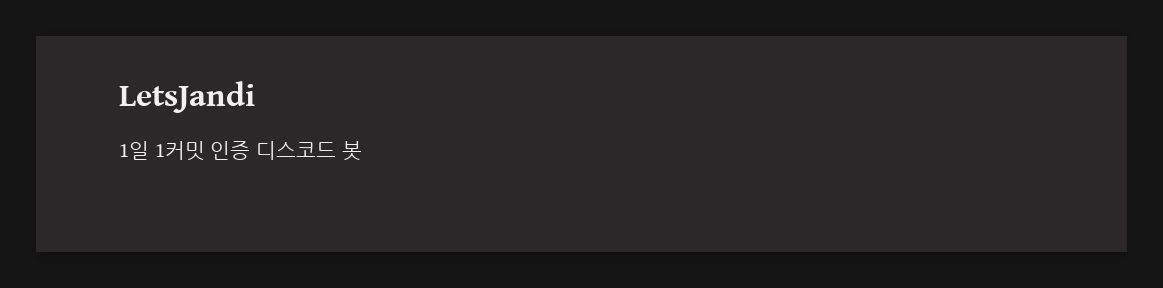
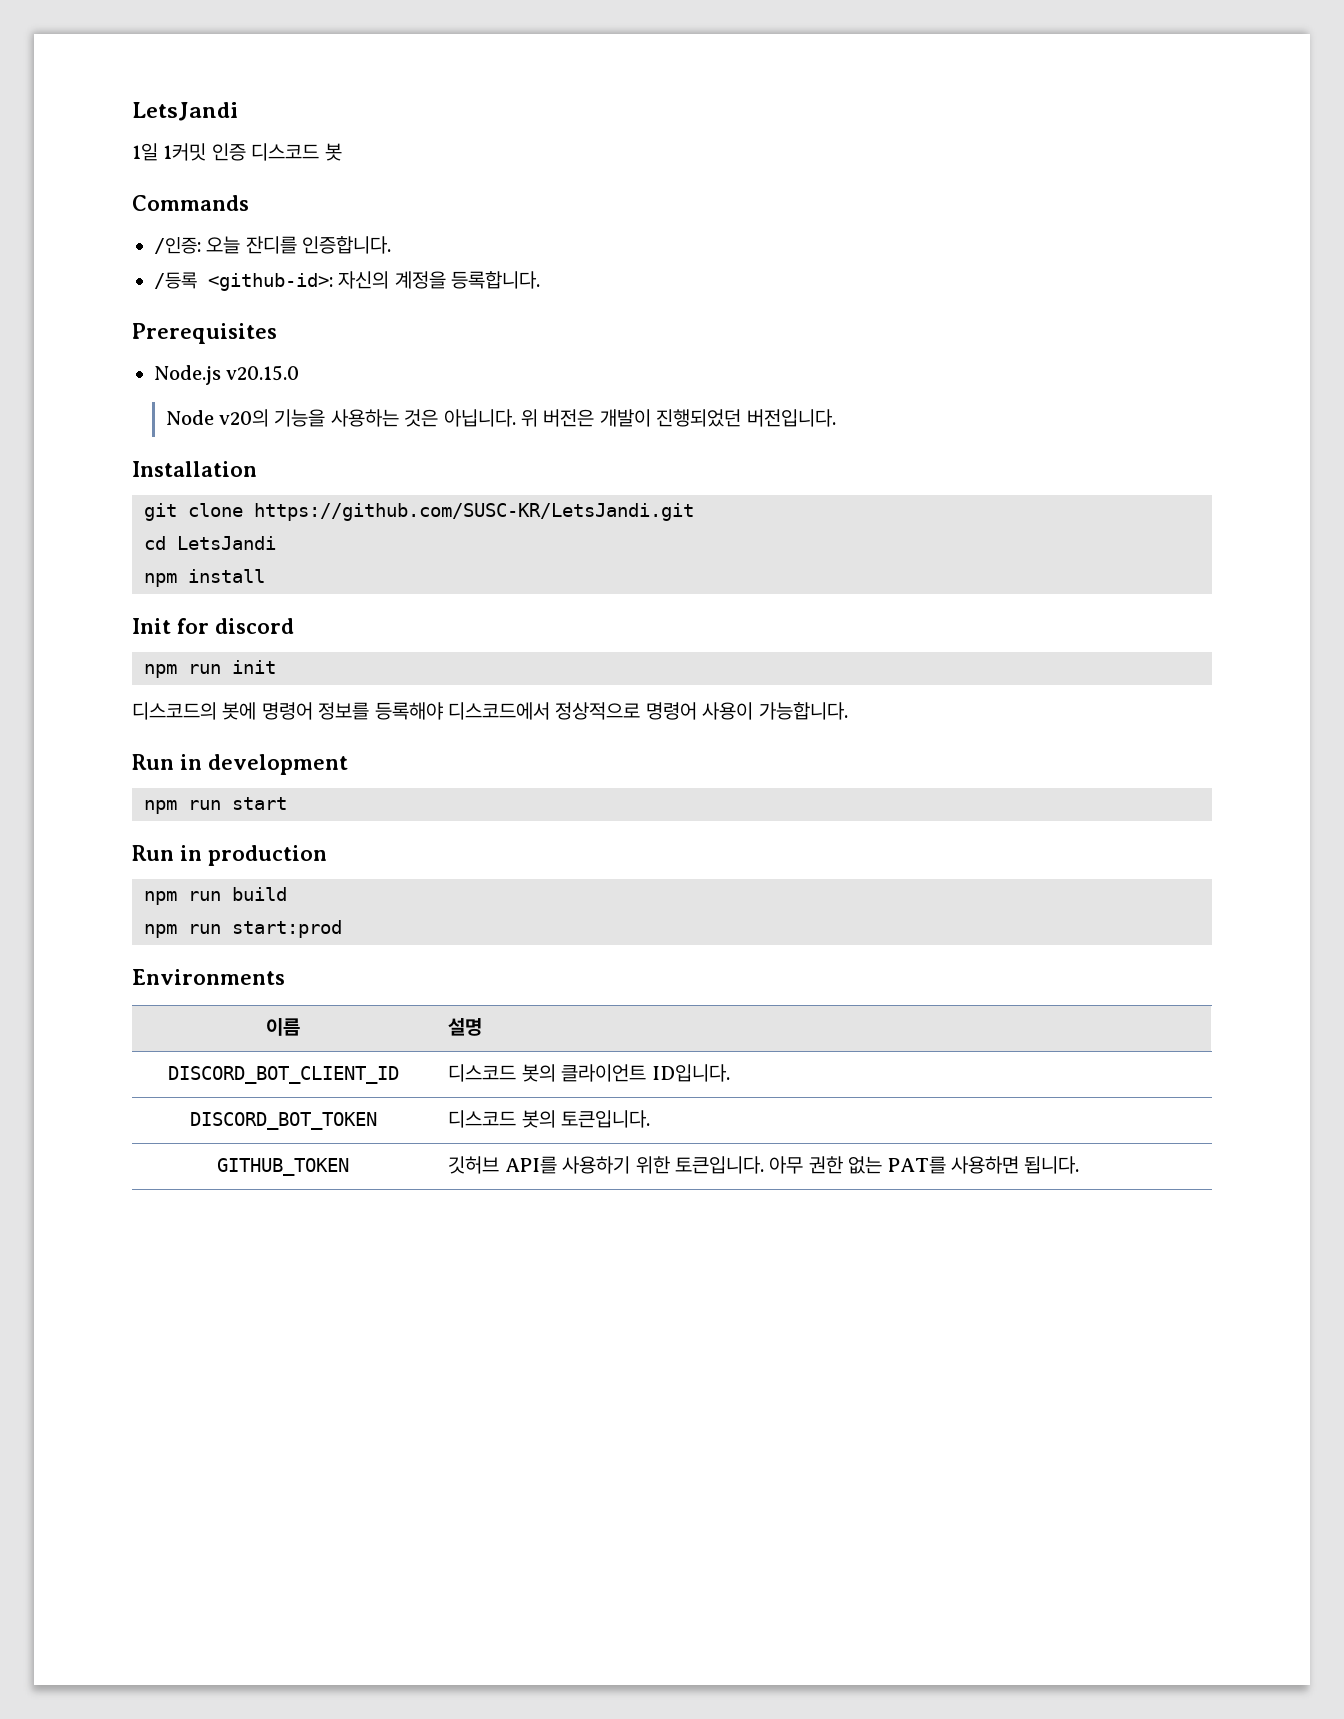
+ Commands
+ /인증: 오늘 잔디를 인증합니다.
+ /등록 <github-id>: 자신의 계정을 등록합니다.
+ Prerequisites
+ Node.js v20.15.0
+ Node v20의 기능을 사용하는 것은 아닙니다. 위 버전은 개발이 진행되었던 버전입니다.
+ Installation
+ git clone https://github.com/SUSC-KR/LetsJandi.git
+ cd LetsJandi
+ npm install
+ Init for discord
+ npm run init
+ 디스코드의 봇에 명령어 정보를 등록해야 디스코드에서 정상적으로 명령어 사용이 가능합니다.
+ Run in development
+ npm run start
+ Run in production
+ npm run build
+ npm run start:prod
+ Environments
+ 이름 | 설명
+ DISCORD_BOT_CLIENT_ID | 디스코드 봇의 클라이언트 ID입니다.
+ DISCORD_BOT_TOKEN | 디스코드 봇의 토큰입니다.
+ GITHUB_TOKEN | 깃허브 API를 사용하기 위한 토큰입니다. 아무 권한 없는 PAT를 사용하면 됩니다.

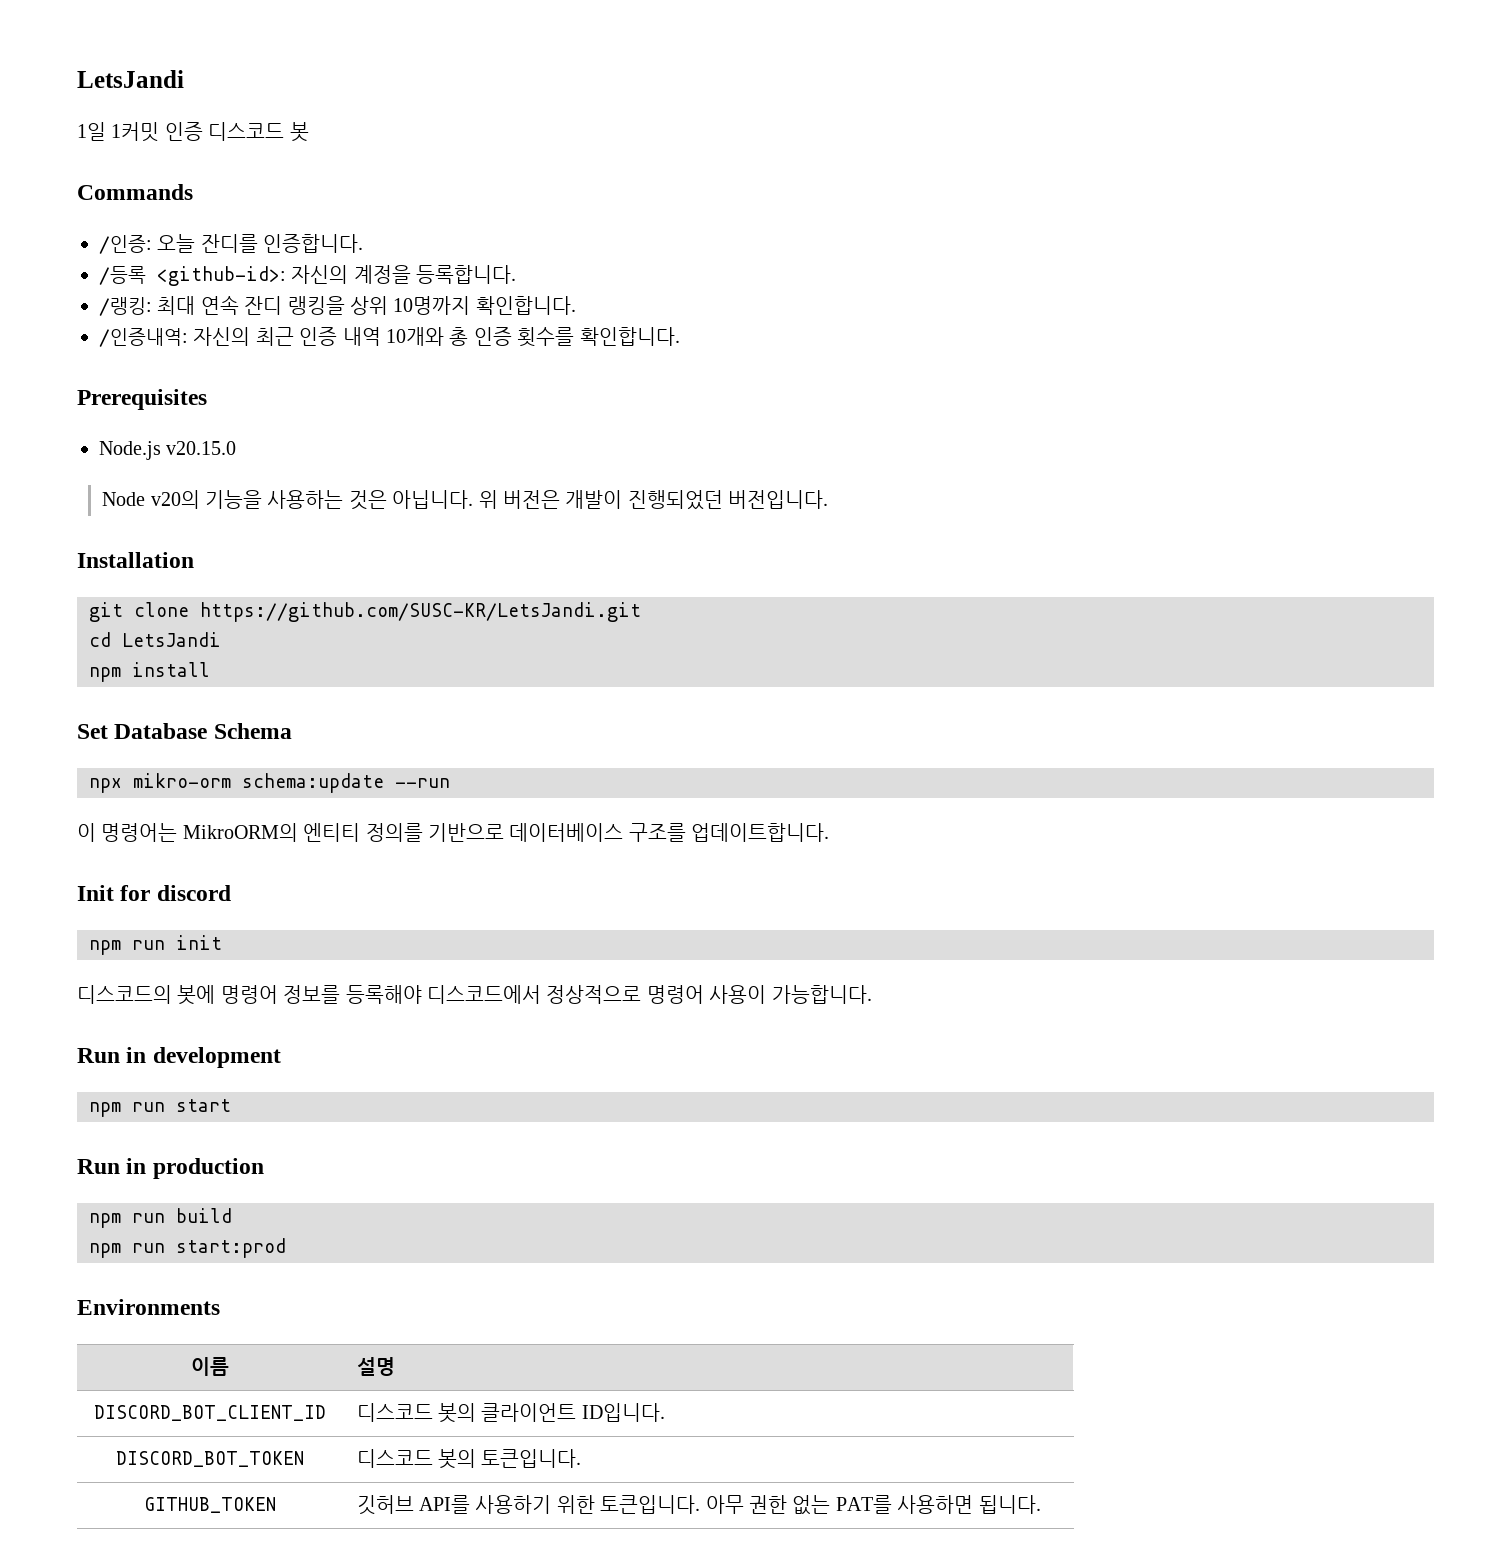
+ /랭킹: 최대 연속 잔디 랭킹을 상위 10명까지 확인합니다.
+ /인증내역: 자신의 최근 인증 내역 10개와 총 인증 횟수를 확인합니다.
+ Set Database Schema
+ npx mikro-orm schema:update --run
+ 이 명령어는 MikroORM의 엔티티 정의를 기반으로 데이터베이스 구조를 업데이트합니다.

